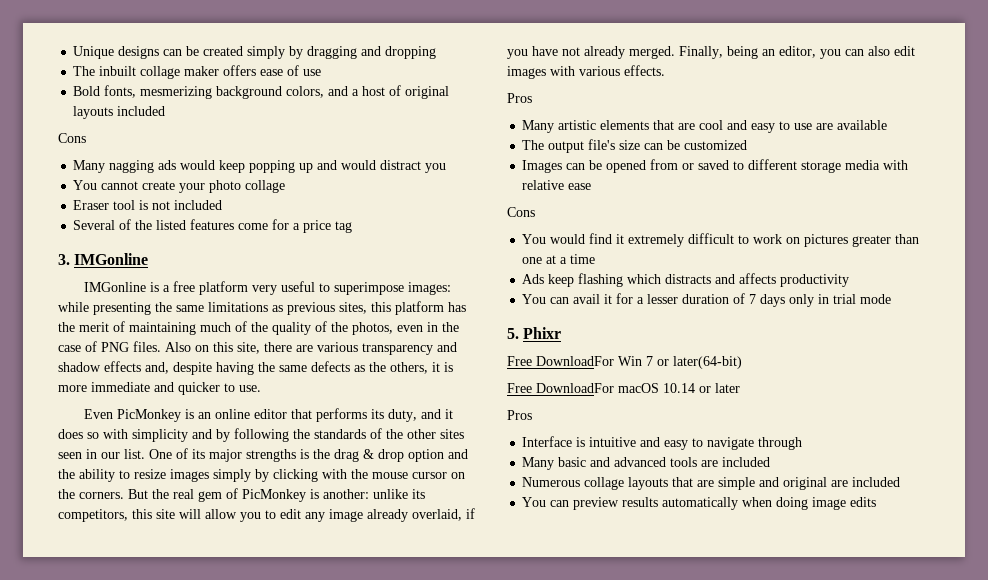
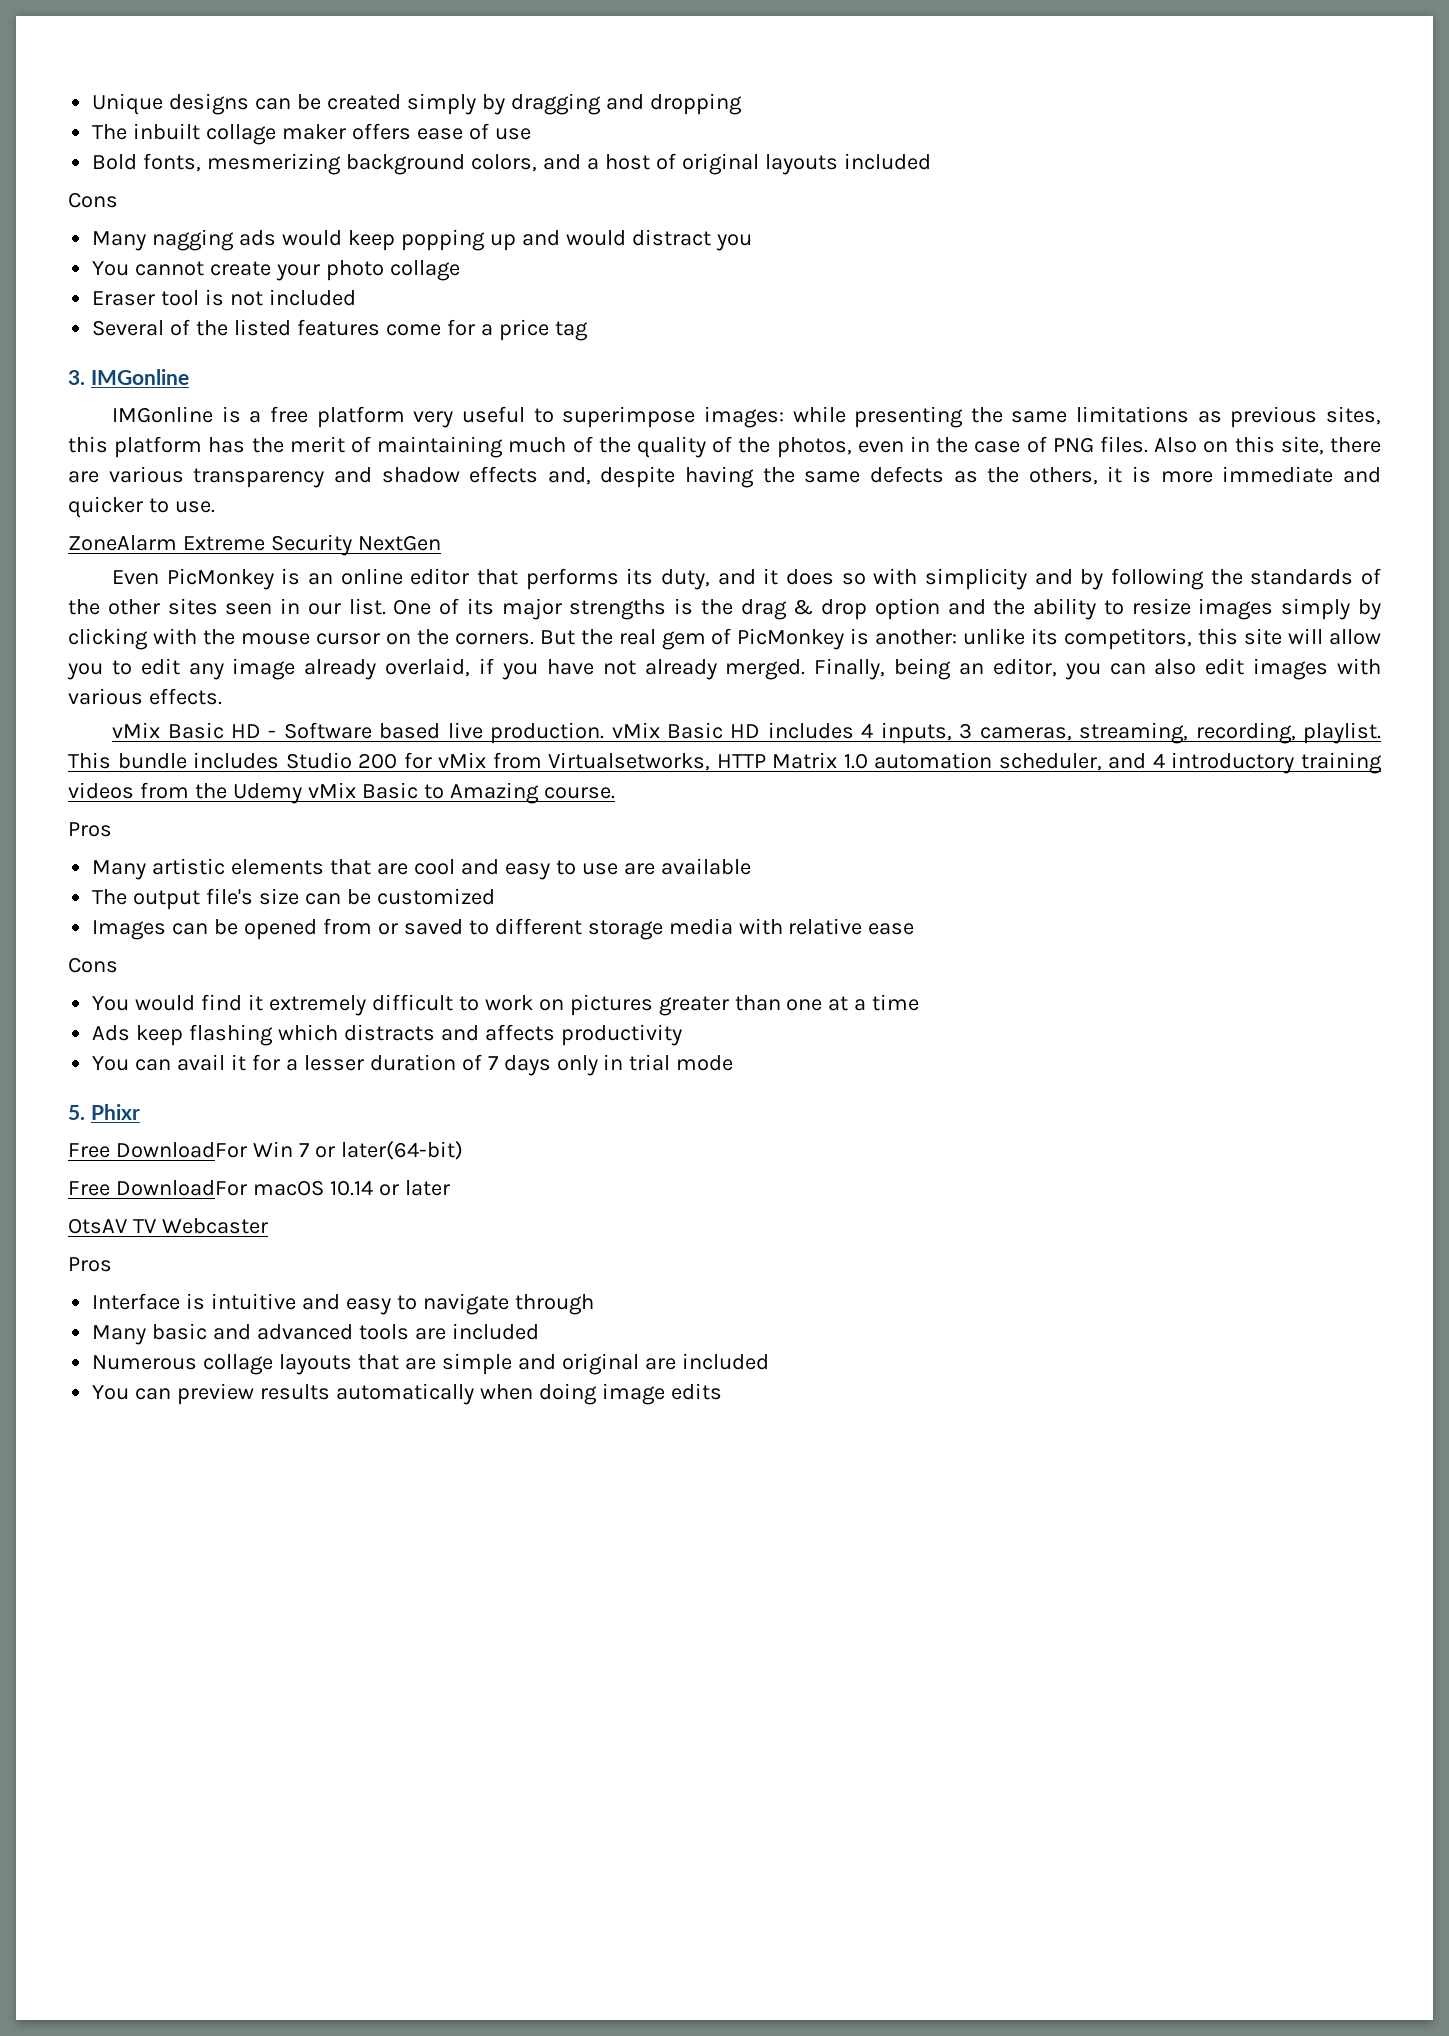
+ ZoneAlarm Extreme Security NextGen
+ vMix Basic HD - Software based live production. vMix Basic HD includes 4 inputs, 3 cameras, streaming, recording, playlist. This bundle includes Studio 200 for vMix from Virtualsetworks, HTTP Matrix 1.0 automation scheduler, and 4 introductory training videos from the Udemy vMix Basic to Amazing course.
+ OtsAV TV Webcaster

